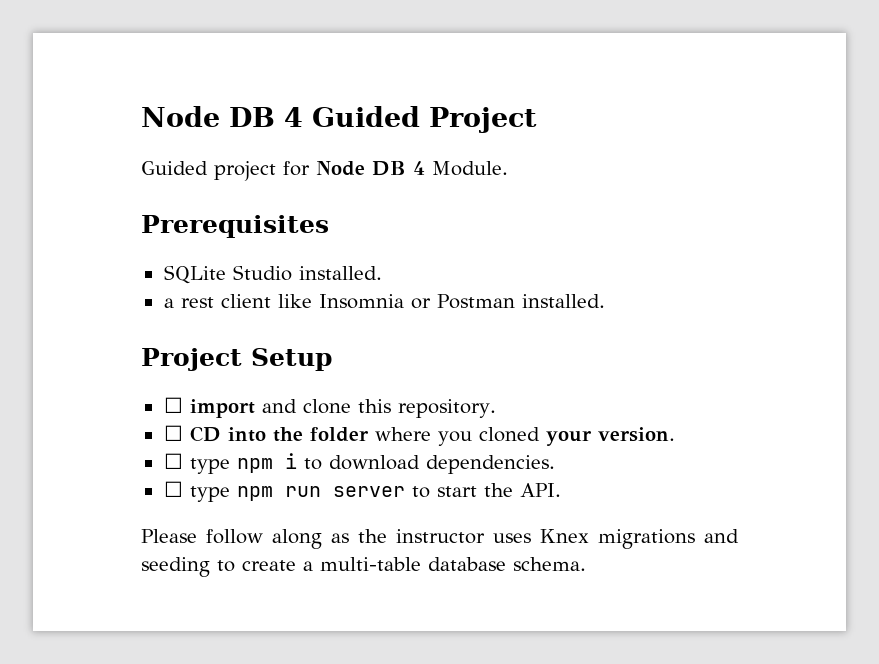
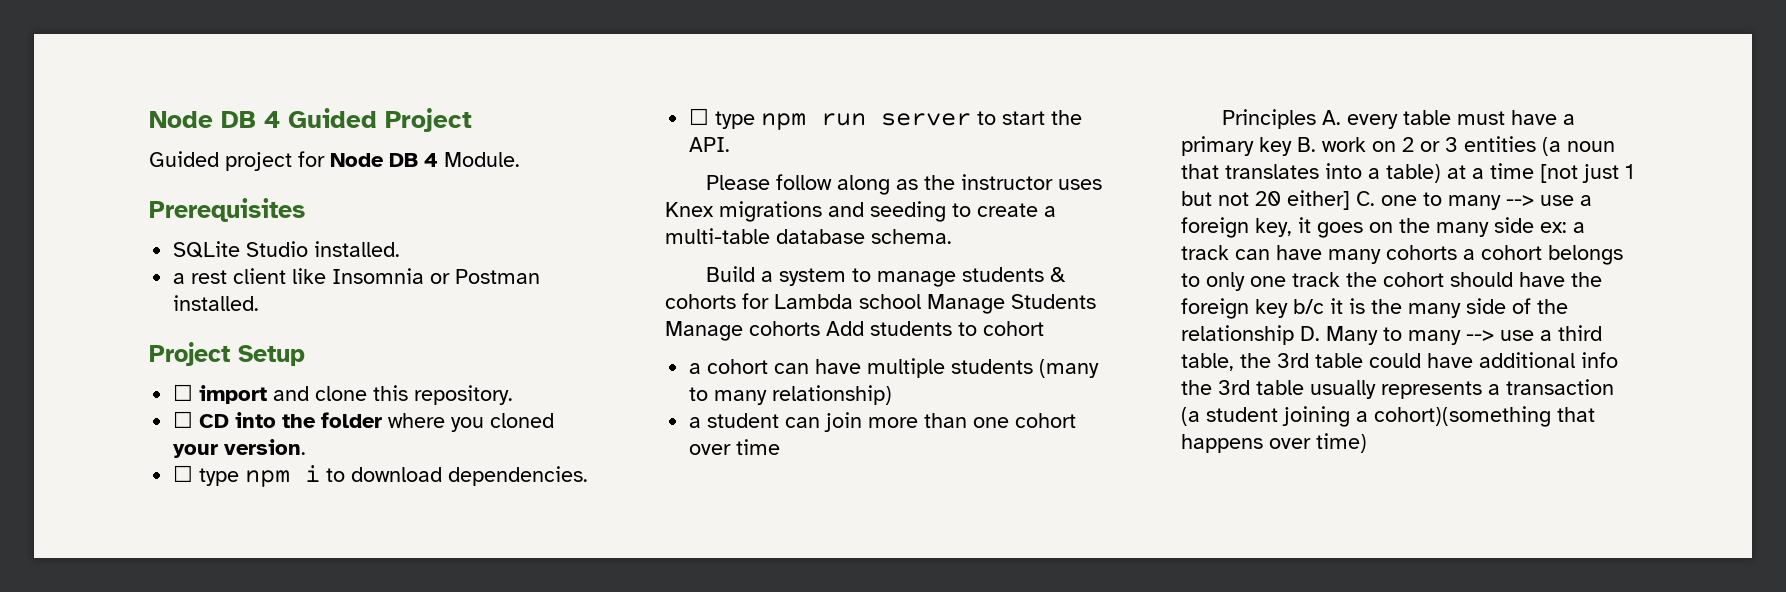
+ Build a system to manage students & cohorts for Lambda school Manage Students Manage cohorts Add students to cohort
+ a cohort can have multiple students (many to many relationship)
+ a student can join more than one cohort over time
+ Principles A. every table must have a primary key B. work on 2 or 3 entities (a noun that translates into a table) at a time [not just 1 but not 20 either] C. one to many --> use a foreign key, it goes on the many side ex: a track can have many cohorts a cohort belongs to only one track the cohort should have the foreign key b/c it is the many side of the relationship D. Many to many --> use a third table, the 3rd table could have additional info the 3rd table usually represents a transaction (a student joining a cohort)(something that happens over time)

